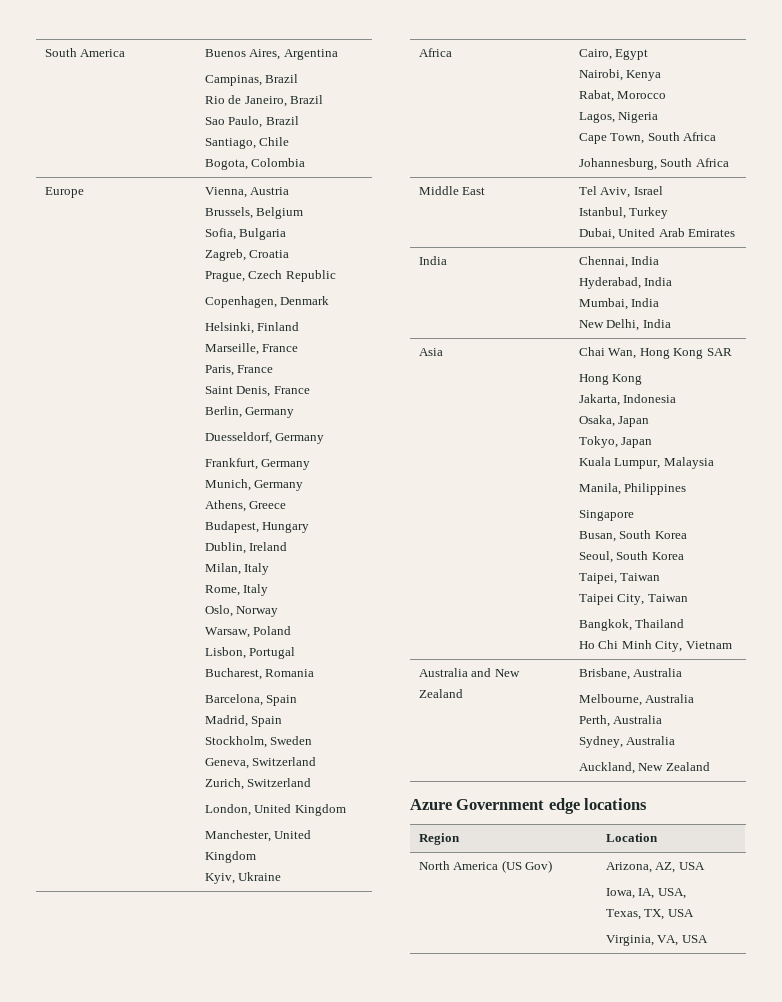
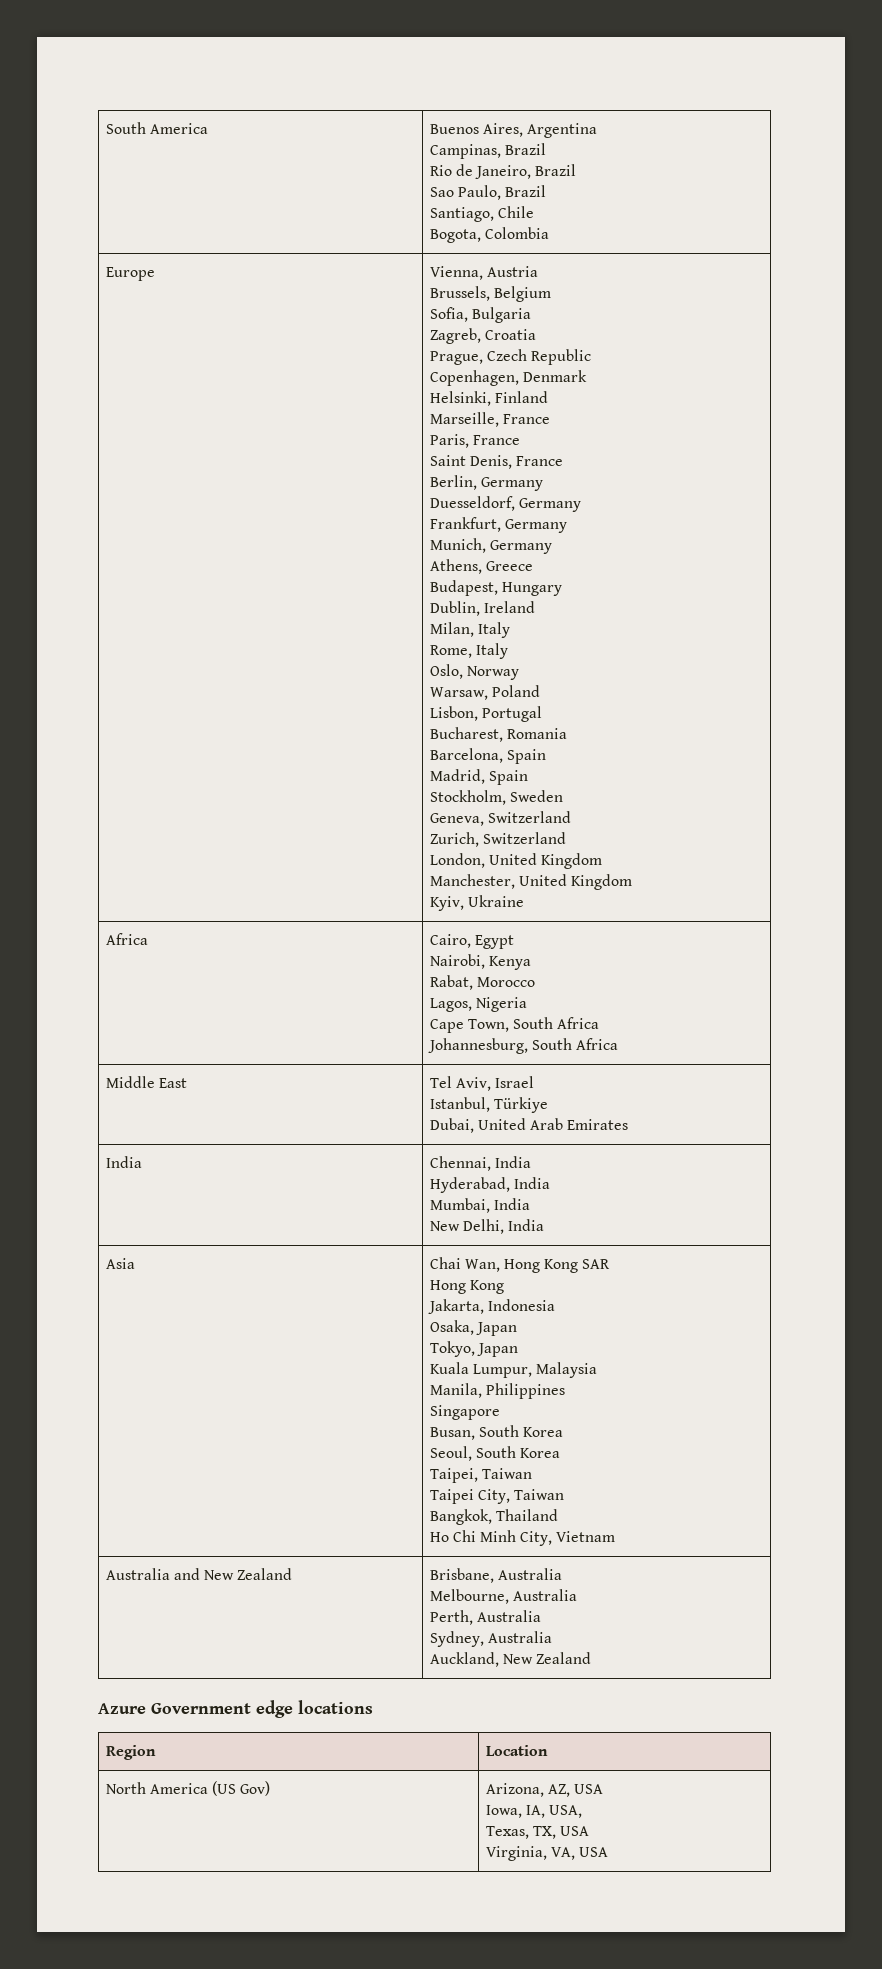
  Middle East | Tel Aviv, Israel
- Istanbul, Turkey
+ Istanbul, Türkiye

